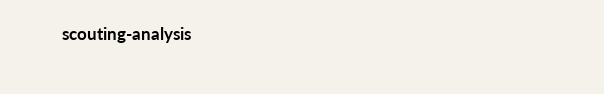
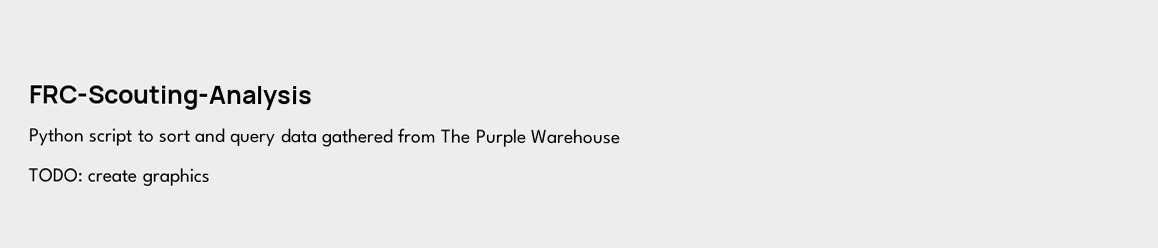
- scouting-analysis
+ FRC-Scouting-Analysis
+ Python script to sort and query data gathered from The Purple Warehouse
+ TODO: create graphics

